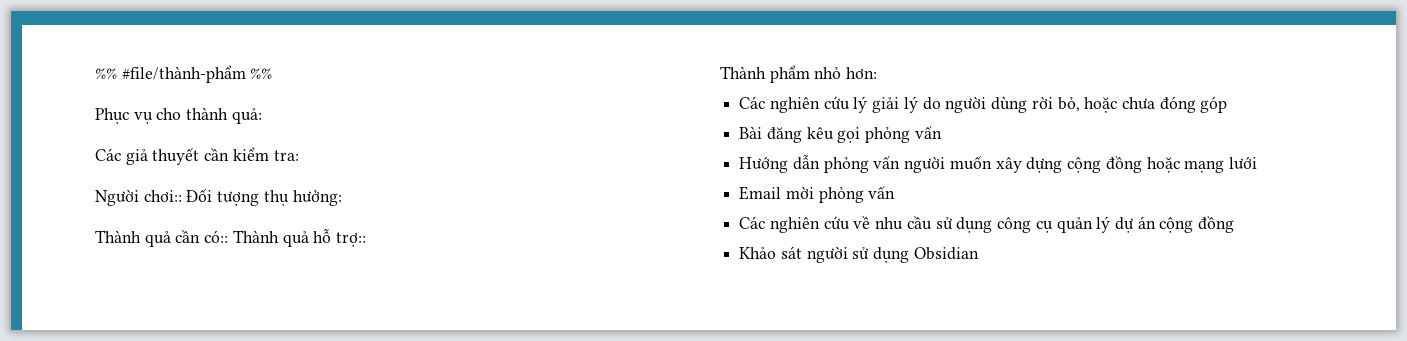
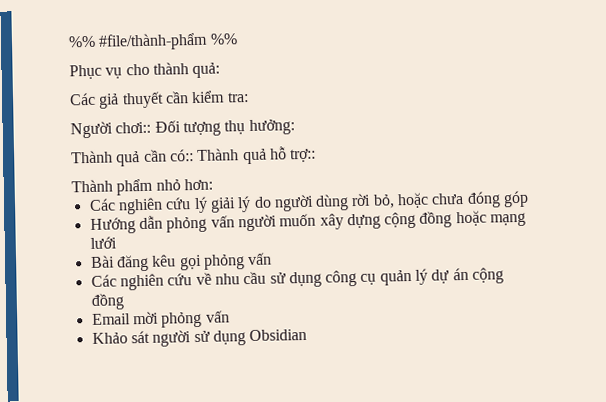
- Bài đăng kêu gọi phỏng vấn
- Email mời phỏng vấn
+ Bài đăng kêu gọi phỏng vấn
+ Email mời phỏng vấn

